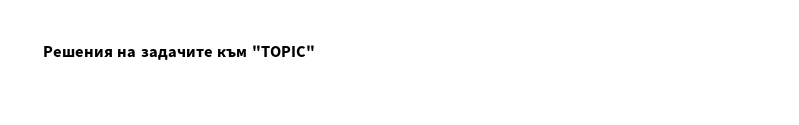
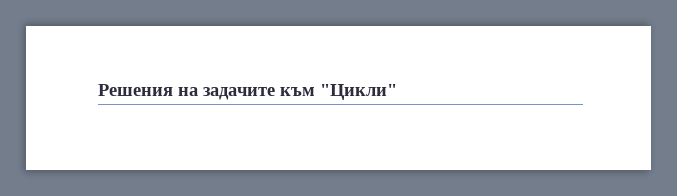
- Решения на задачите към "TOPIC"
+ Решения на задачите към "Цикли"

